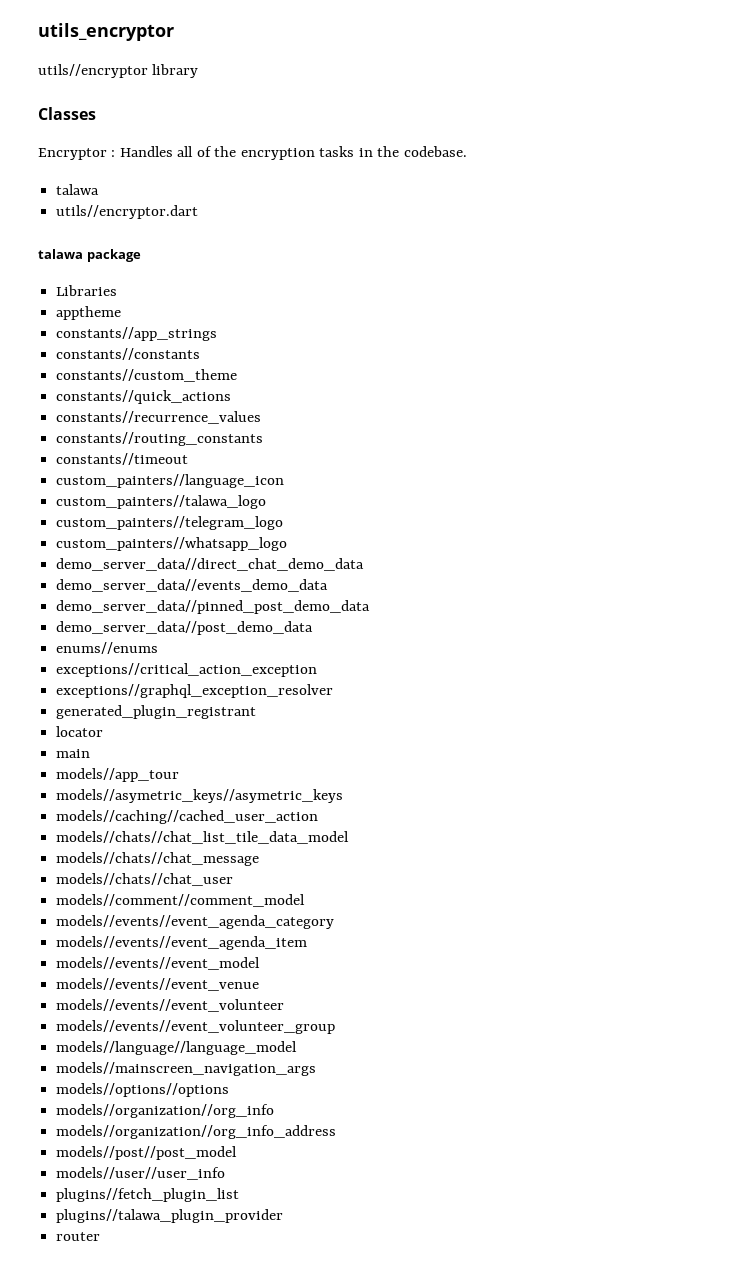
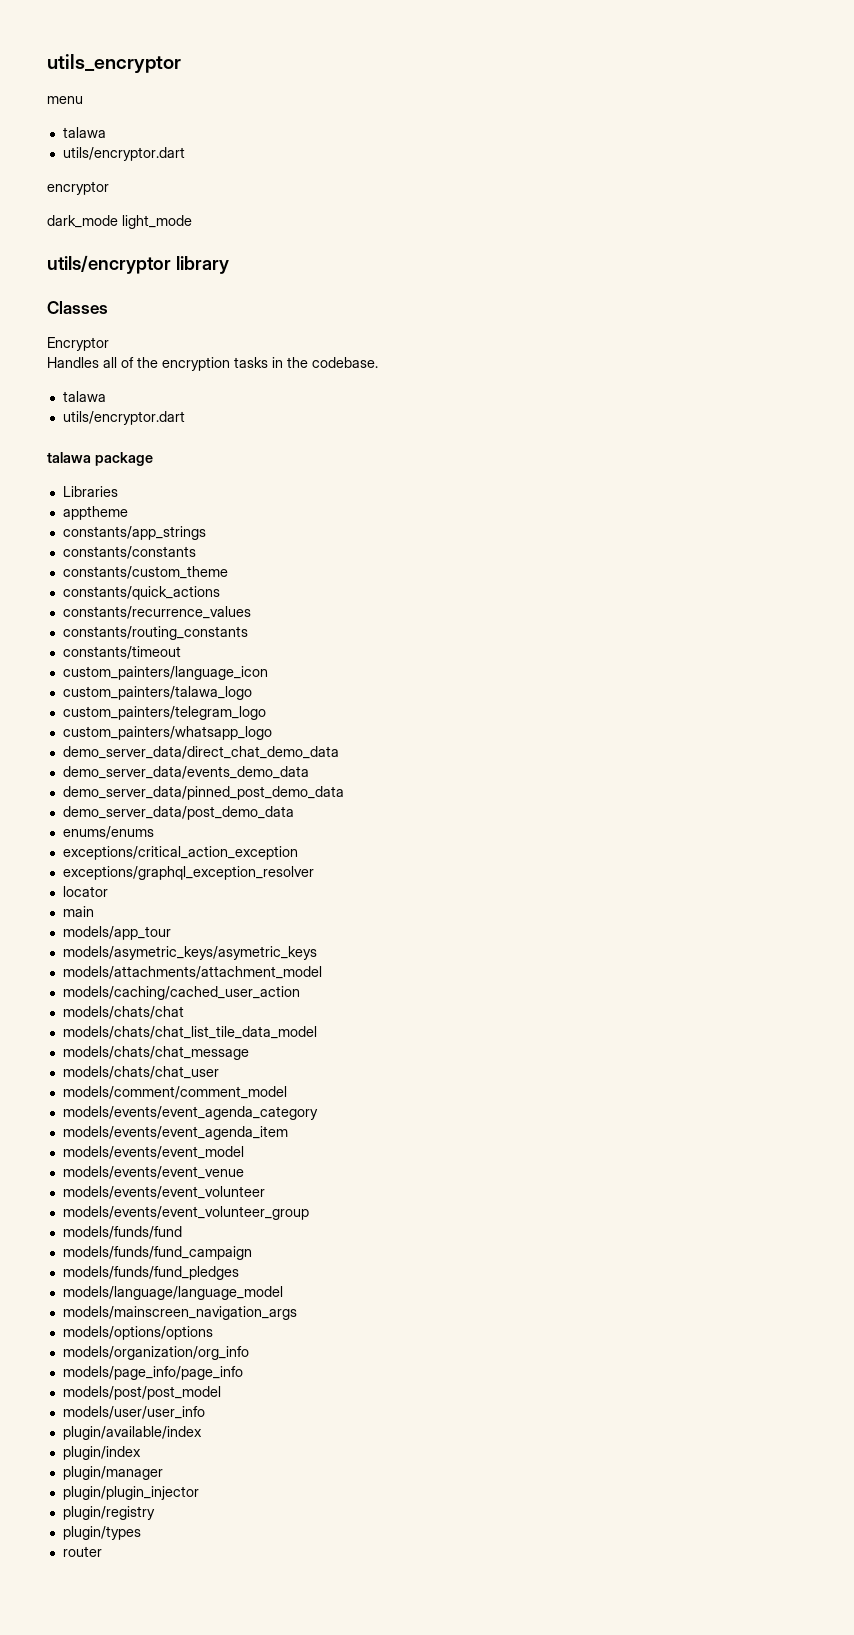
- utils//encryptor library
+ menu
+ talawa
+ utils/encryptor.dart
+ encryptor
+ dark_mode light_mode
+ utils/encryptor library
- Encryptor : Handles all of the encryption tasks in the codebase.
+ Encryptor
+ Handles all of the encryption tasks in the codebase.
  talawa
- utils//encryptor.dart
+ utils/encryptor.dart
- constants//app_strings
- constants//constants
- constants//custom_theme
- constants//quick_actions
- constants//recurrence_values
- constants//routing_constants
- constants//timeout
- custom_painters//language_icon
- custom_painters//talawa_logo
- custom_painters//telegram_logo
- custom_painters//whatsapp_logo
- demo_server_data//direct_chat_demo_data
- demo_server_data//events_demo_data
- demo_server_data//pinned_post_demo_data
- demo_server_data//post_demo_data
- enums//enums
- exceptions//critical_action_exception
- exceptions//graphql_exception_resolver
- generated_plugin_registrant
+ constants/app_strings
+ constants/constants
+ constants/custom_theme
+ constants/quick_actions
+ constants/recurrence_values
+ constants/routing_constants
+ constants/timeout
+ custom_painters/language_icon
+ custom_painters/talawa_logo
+ custom_painters/telegram_logo
+ custom_painters/whatsapp_logo
+ demo_server_data/direct_chat_demo_data
+ demo_server_data/events_demo_data
+ demo_server_data/pinned_post_demo_data
+ demo_server_data/post_demo_data
+ enums/enums
+ exceptions/critical_action_exception
+ exceptions/graphql_exception_resolver
  locator
  main
- models//app_tour
- models//asymetric_keys//asymetric_keys
- models//caching//cached_user_action
- models//chats//chat_list_tile_data_model
- models//chats//chat_message
- models//chats//chat_user
- models//comment//comment_model
- models//events//event_agenda_category
- models//events//event_agenda_item
- models//events//event_model
- models//events//event_venue
- models//events//event_volunteer
- models//events//event_volunteer_group
- models//language//language_model
- models//mainscreen_navigation_args
- models//options//options
- models//organization//org_info
- models//organization//org_info_address
- models//post//post_model
- models//user//user_info
- plugins//fetch_plugin_list
- plugins//talawa_plugin_provider
+ models/app_tour
+ models/asymetric_keys/asymetric_keys
+ models/attachments/attachment_model
+ models/caching/cached_user_action
+ models/chats/chat
+ models/chats/chat_list_tile_data_model
+ models/chats/chat_message
+ models/chats/chat_user
+ models/comment/comment_model
+ models/events/event_agenda_category
+ models/events/event_agenda_item
+ models/events/event_model
+ models/events/event_venue
+ models/events/event_volunteer
+ models/events/event_volunteer_group
+ models/funds/fund
+ models/funds/fund_campaign
+ models/funds/fund_pledges
+ models/language/language_model
+ models/mainscreen_navigation_args
+ models/options/options
+ models/organization/org_info
+ models/page_info/page_info
+ models/post/post_model
+ models/user/user_info
+ plugin/available/index
+ plugin/index
+ plugin/manager
+ plugin/plugin_injector
+ plugin/registry
+ plugin/types

